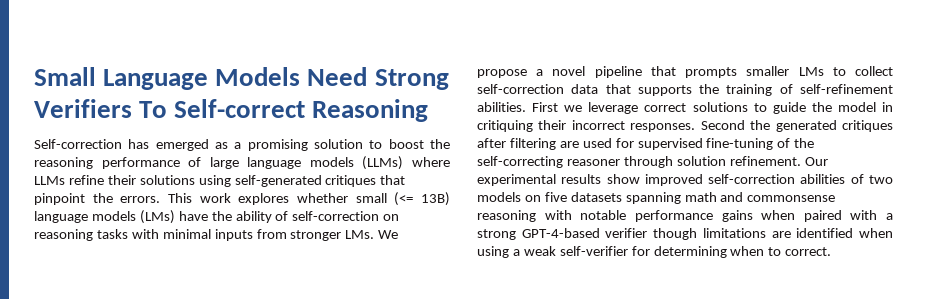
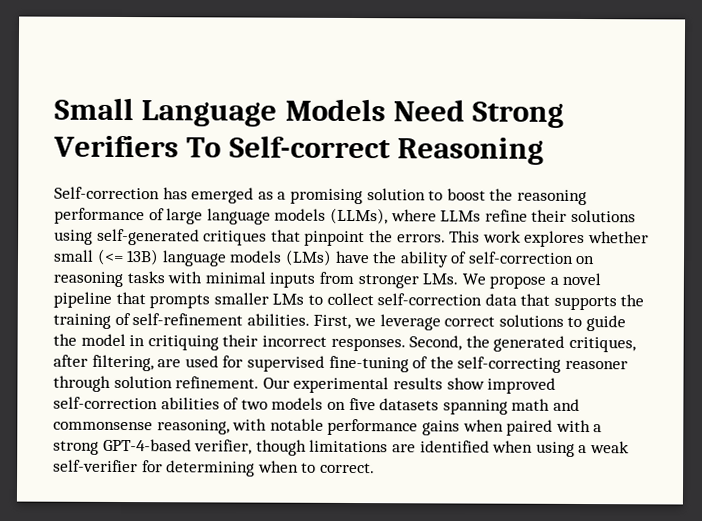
- Self-correction has emerged as a promising solution to boost the reasoning performance of large language models (LLMs) where LLMs refine their solutions using self-generated critiques that pinpoint the errors.
+ Self-correction has emerged as a promising solution to boost the reasoning performance of large language models (LLMs), where LLMs refine their solutions using self-generated critiques that pinpoint the errors.
- First we leverage correct solutions to guide the model in critiquing their incorrect responses.
+ First, we leverage correct solutions to guide the model in critiquing their incorrect responses.
- Second the generated critiques after filtering are used for supervised fine-tuning of the self-correcting reasoner through solution refinement.
+ Second, the generated critiques, after filtering, are used for supervised fine-tuning of the self-correcting reasoner through solution refinement.
- Our experimental results show improved self-correction abilities of two models on five datasets spanning math and commonsense reasoning with notable performance gains when paired with a strong GPT-4-based verifier though limitations are identified when using a weak self-verifier for determining when to correct.
+ Our experimental results show improved self-correction abilities of two models on five datasets spanning math and commonsense reasoning, with notable performance gains when paired with a strong GPT-4-based verifier, though limitations are identified when using a weak self-verifier for determining when to correct.

